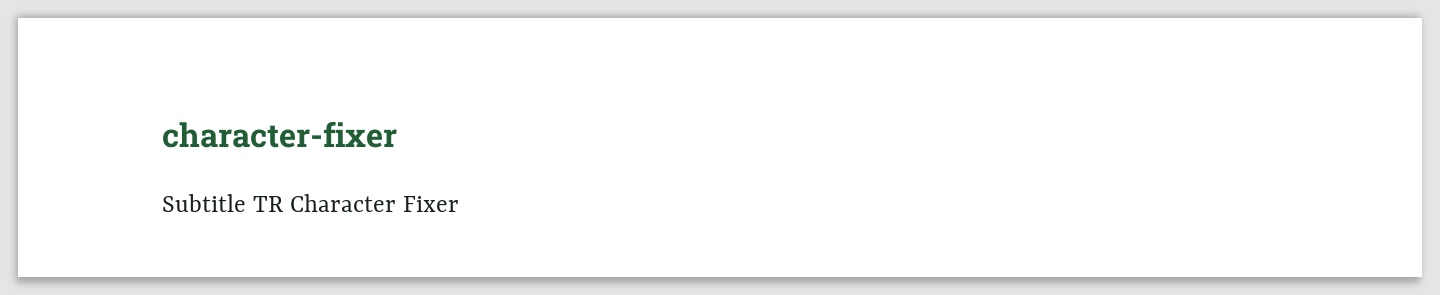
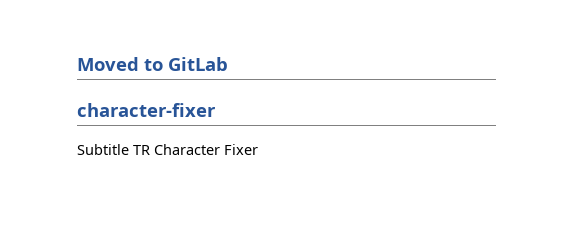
+ Moved to GitLab

